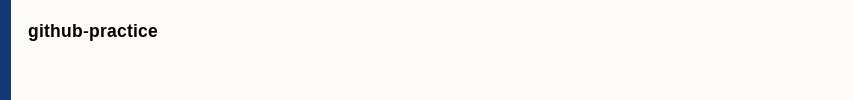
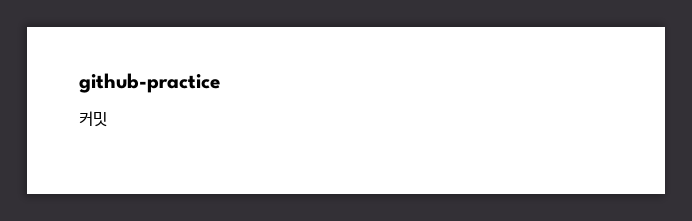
+ 커밋

